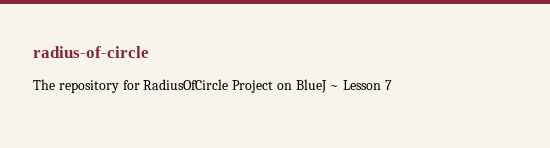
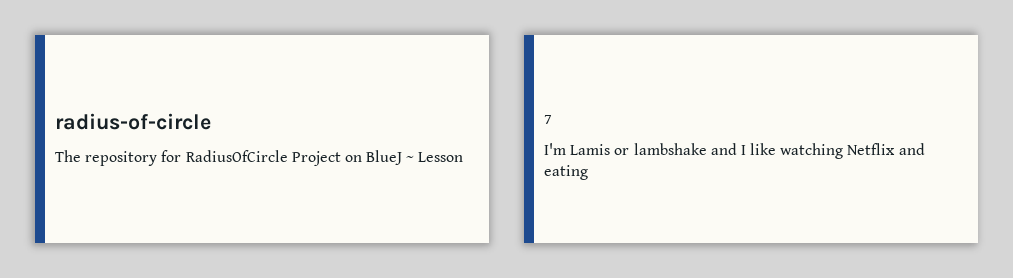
+ I'm Lamis or lambshake and I like watching Netflix and eating

